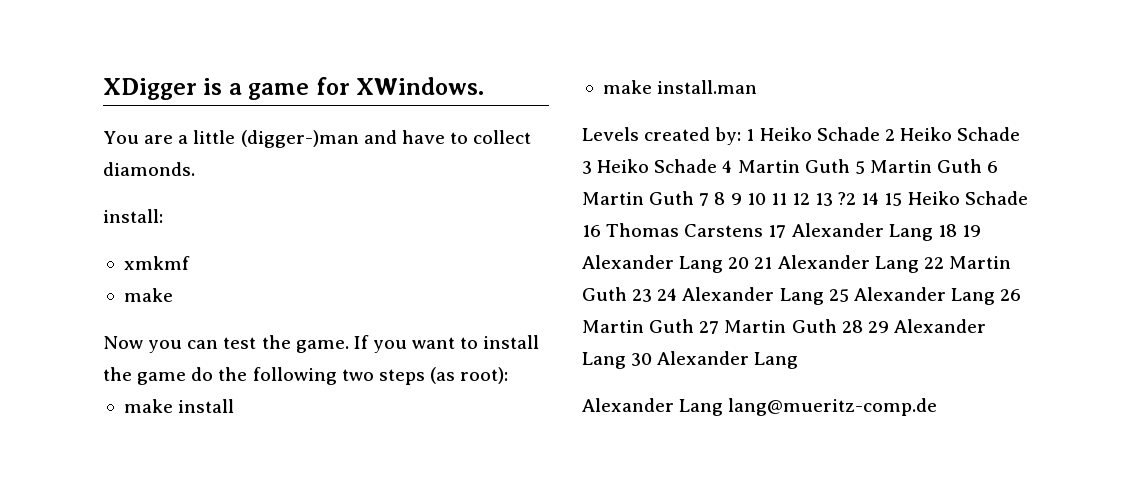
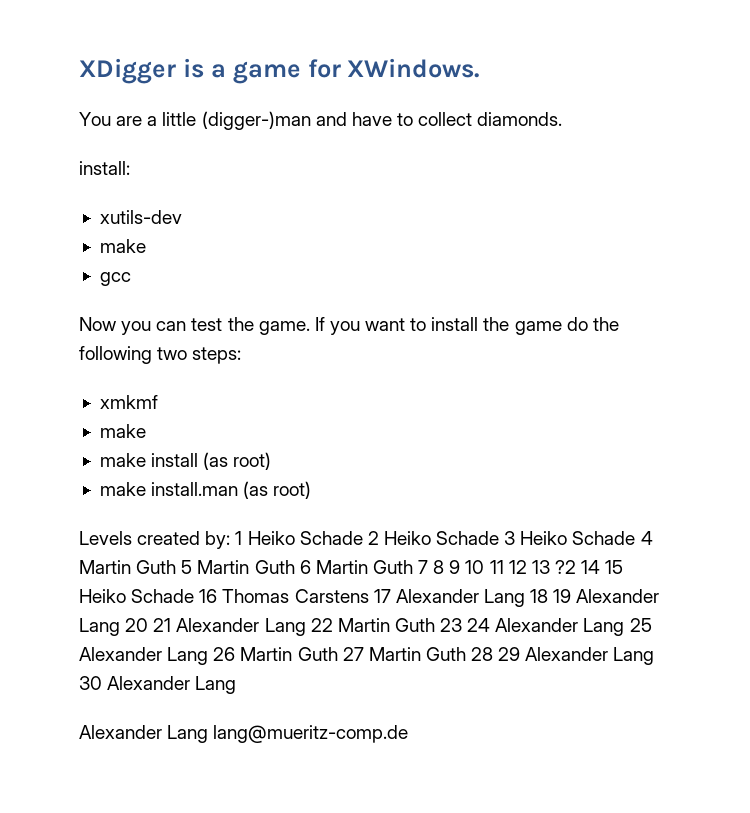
- xmkmf
+ xutils-dev
  make
+ gcc
- If you want to install the game do the following two steps (as root):
+ If you want to install the game do the following two steps:
+ xmkmf
+ make
- make install
+ make install (as root)
- make install.man
+ make install.man (as root)

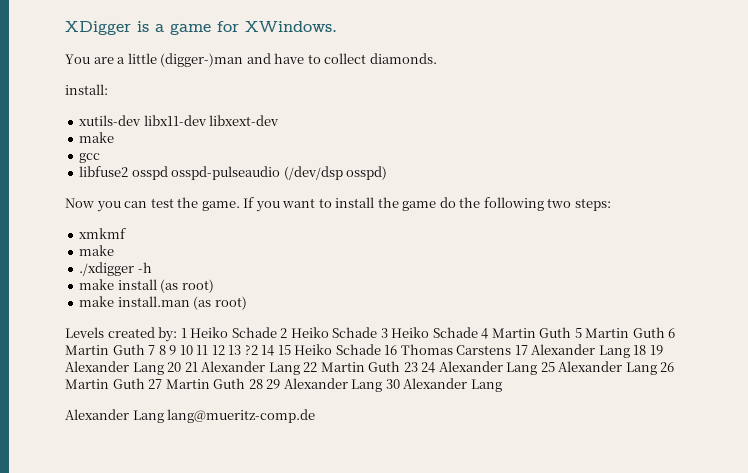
- xutils-dev
+ xutils-dev libx11-dev libxext-dev
+ libfuse2 osspd osspd-pulseaudio (/dev/dsp osspd)
+ ./xdigger -h

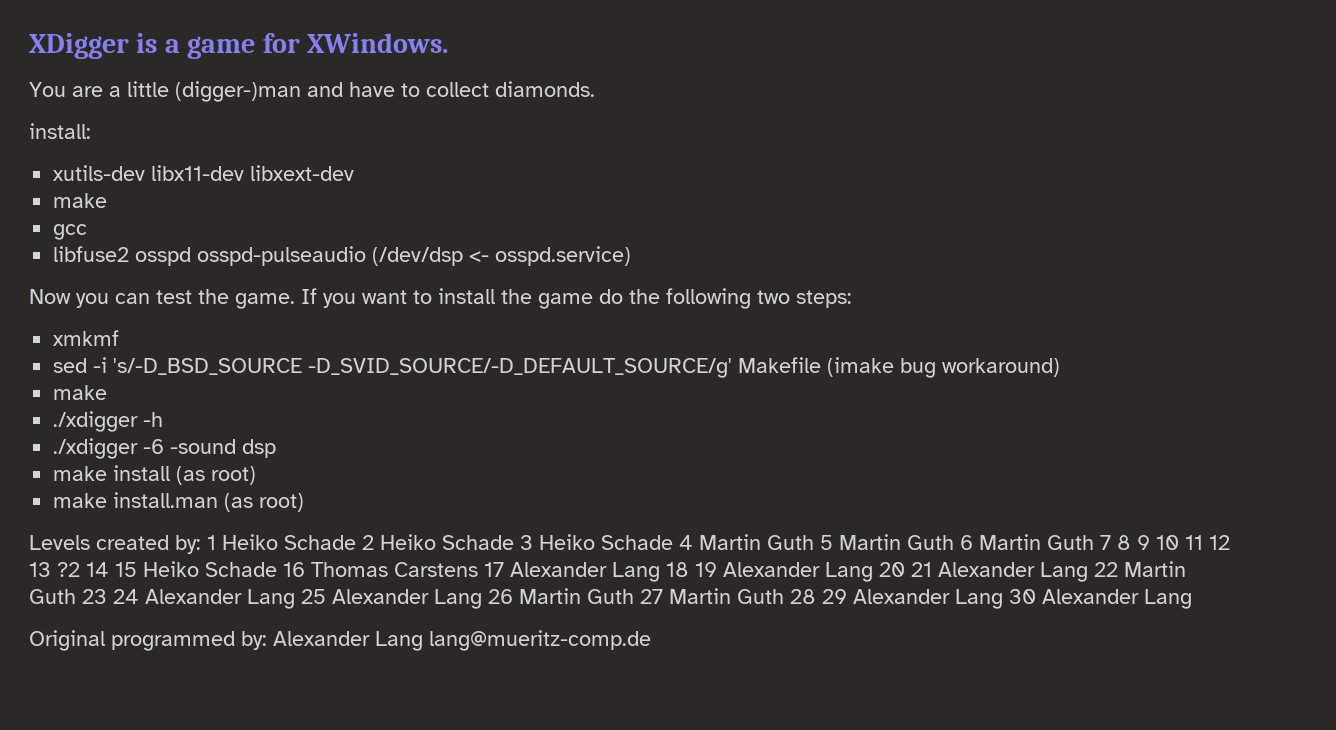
- libfuse2 osspd osspd-pulseaudio (/dev/dsp osspd)
+ libfuse2 osspd osspd-pulseaudio (/dev/dsp <- osspd.service)
+ sed -i 's/-D_BSD_SOURCE -D_SVID_SOURCE/-D_DEFAULT_SOURCE/g' Makefile (imake bug workaround)
+ ./xdigger -6 -sound dsp
- Alexander Lang lang@mueritz-comp.de
+ Original programmed by: Alexander Lang lang@mueritz-comp.de

